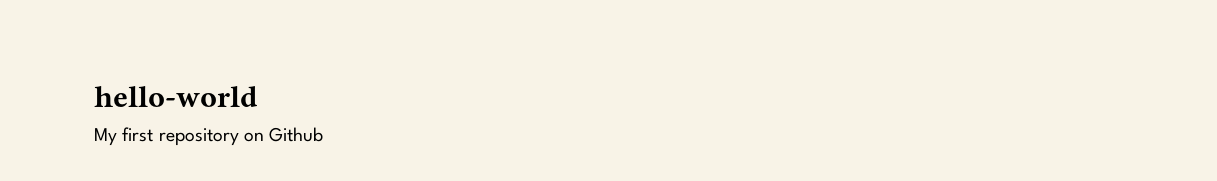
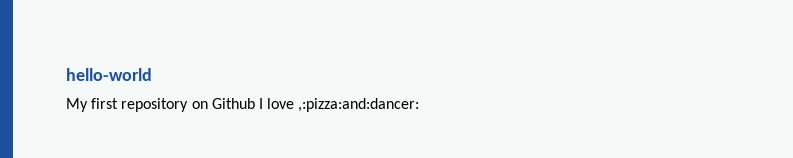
- My first repository on Github
+ My first repository on Github I love ,:pizza:and:dancer:

